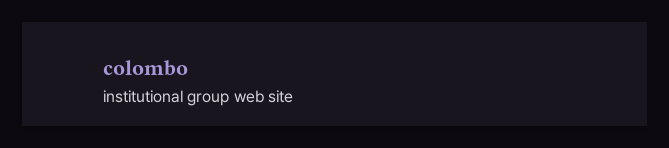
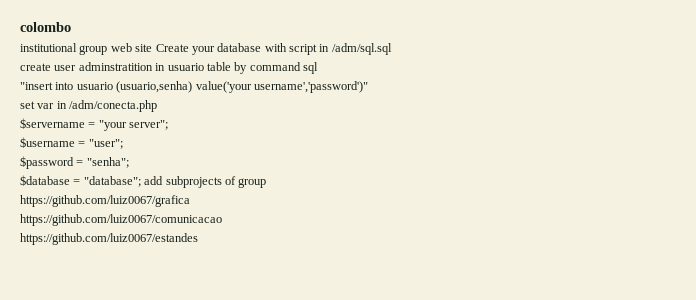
- institutional group web site
+ institutional group web site Create your database with script in /adm/sql.sql
+ create user adminstratition in usuario table by command sql
+ "insert into usuario (usuario,senha) value('your username','password')"
+ set var in /adm/conecta.php
+ $servername = "your server";
+ $username = "user";
+ $password = "senha";
+ $database = "database"; add subprojects of group
+ https://github.com/luiz0067/grafica
+ https://github.com/luiz0067/comunicacao
+ https://github.com/luiz0067/estandes

